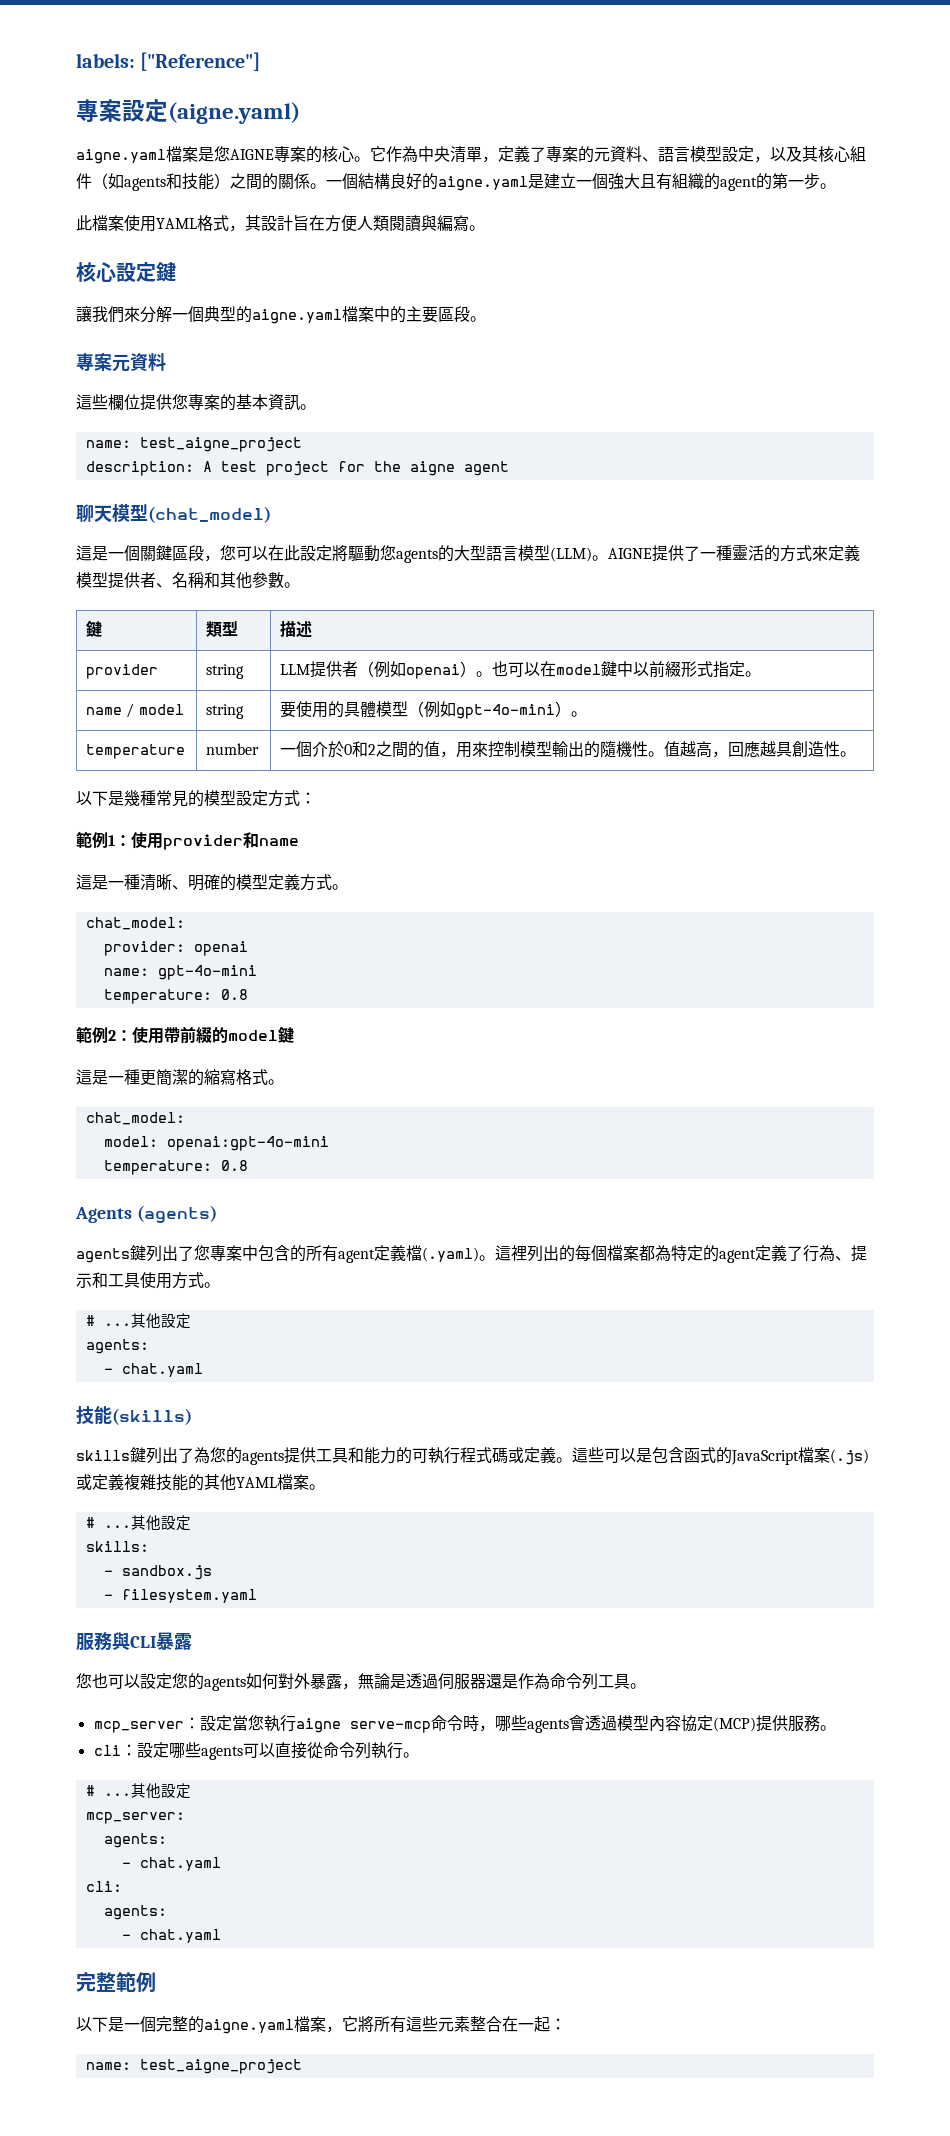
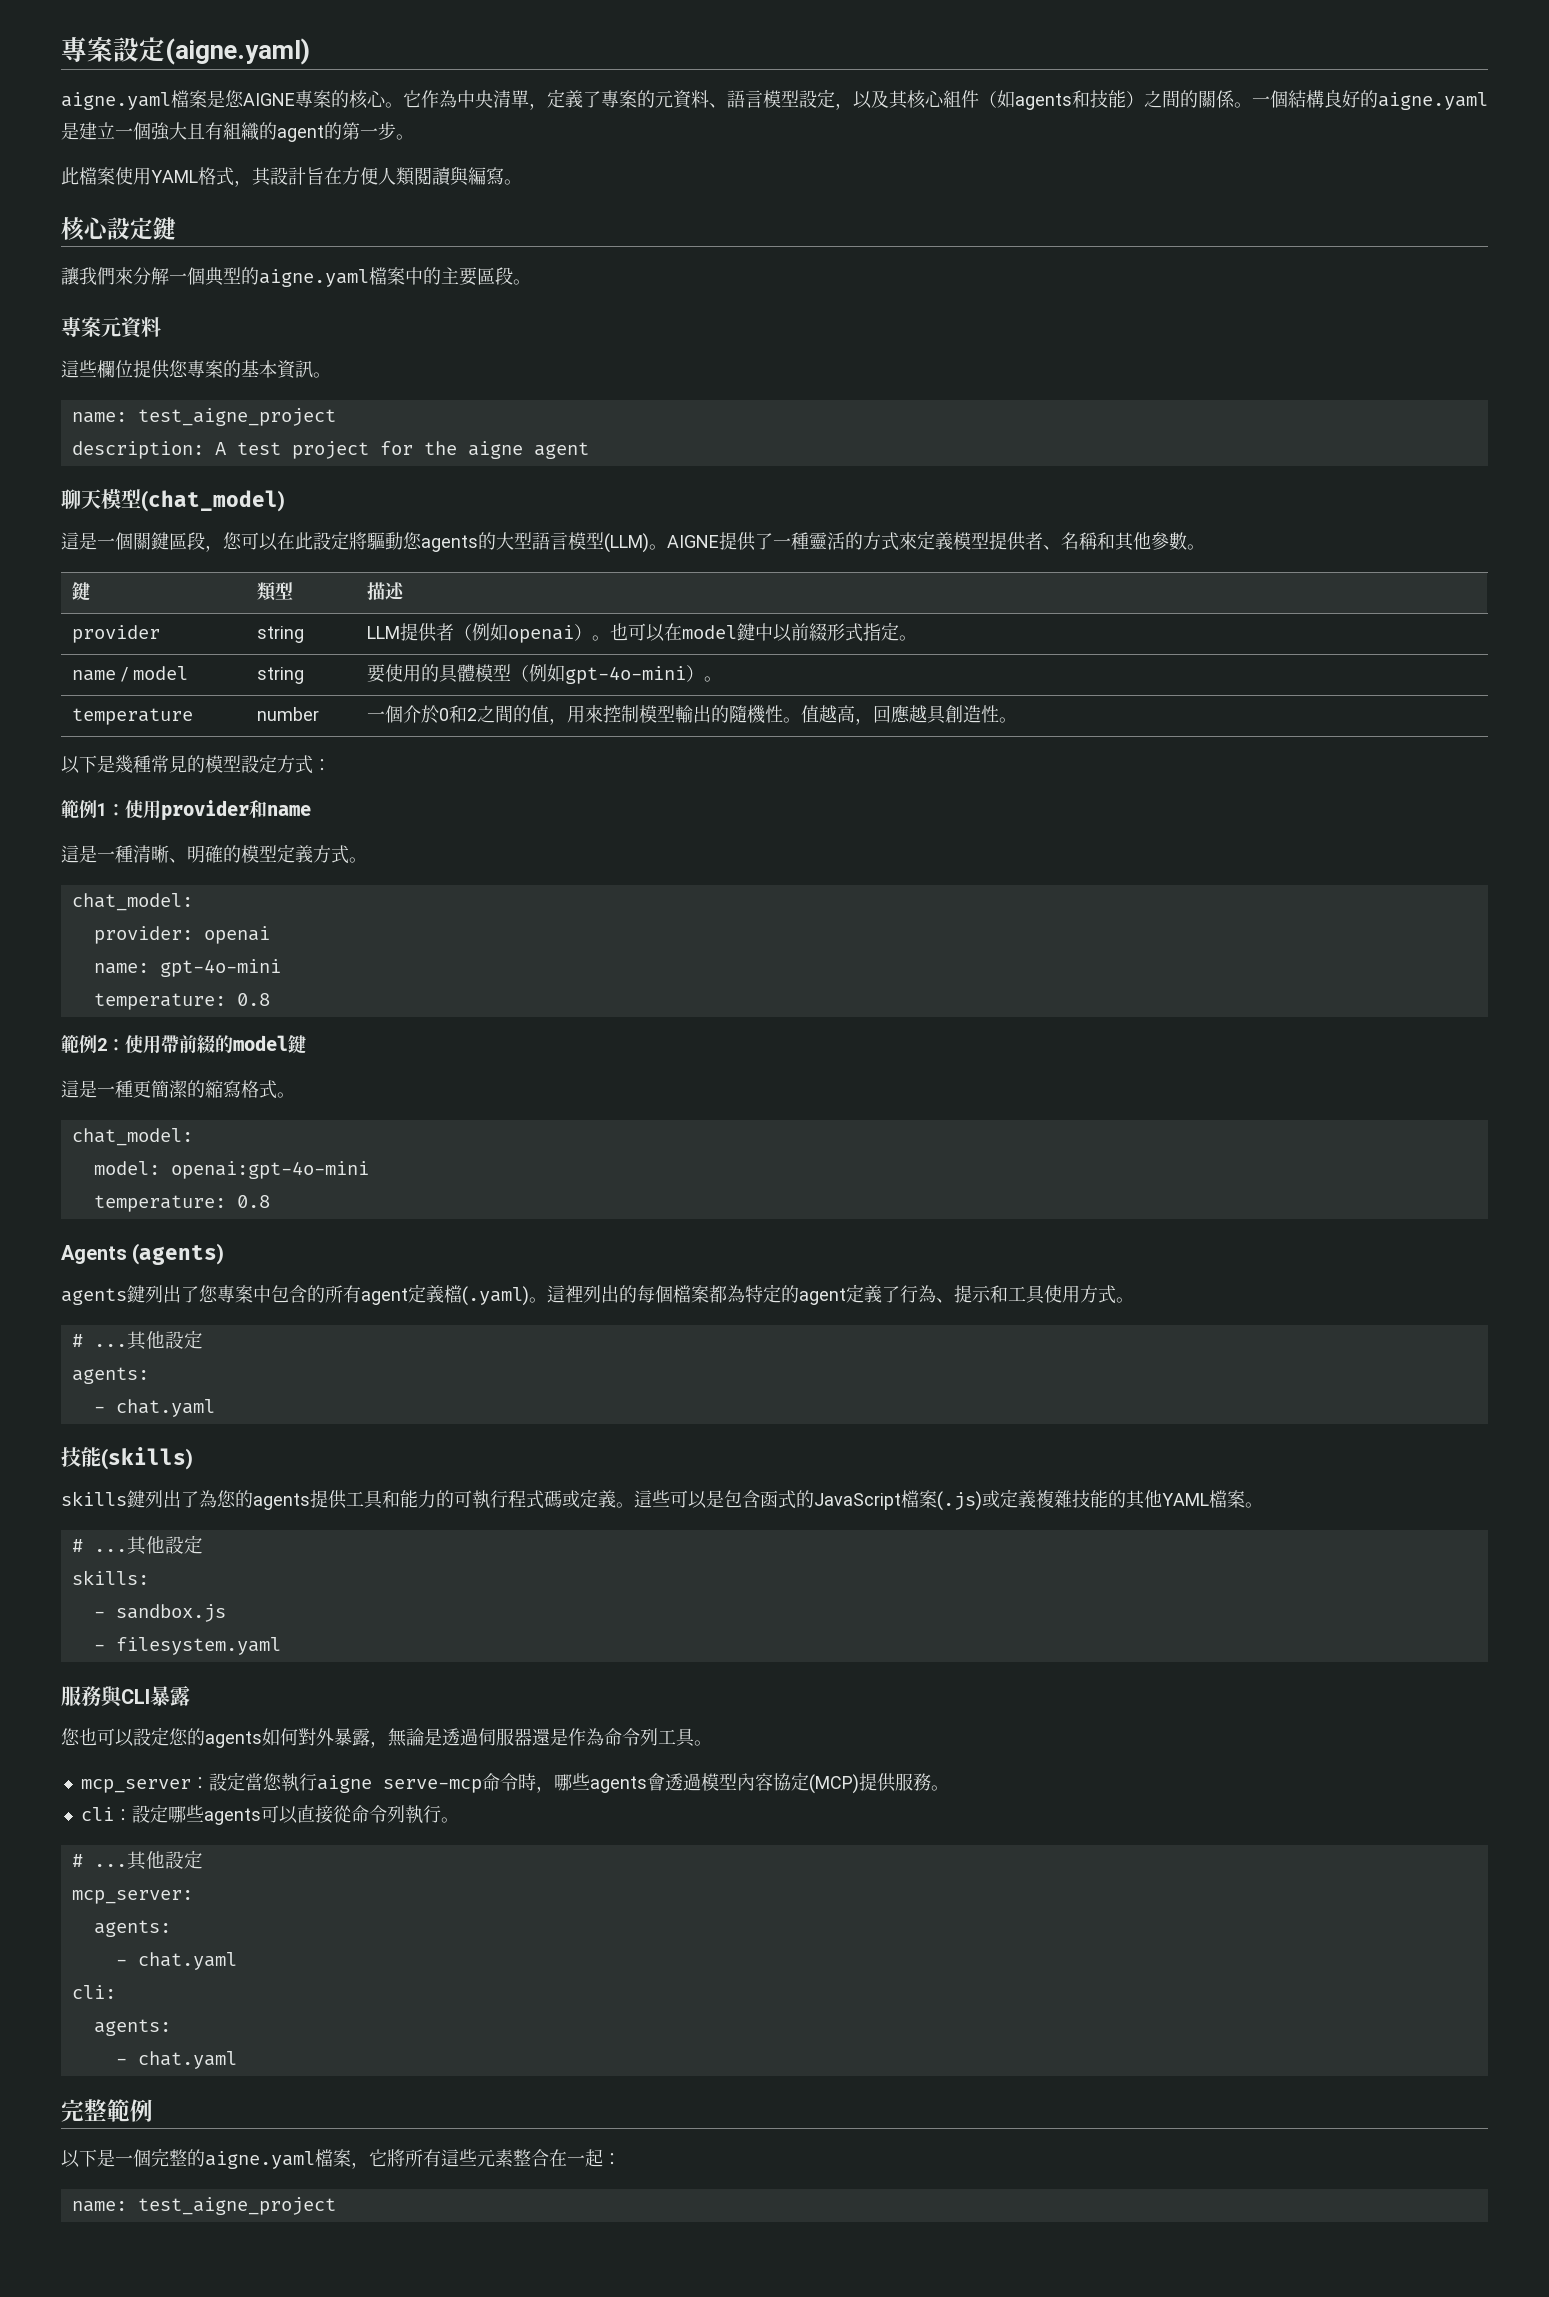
- labels: ["Reference"]

